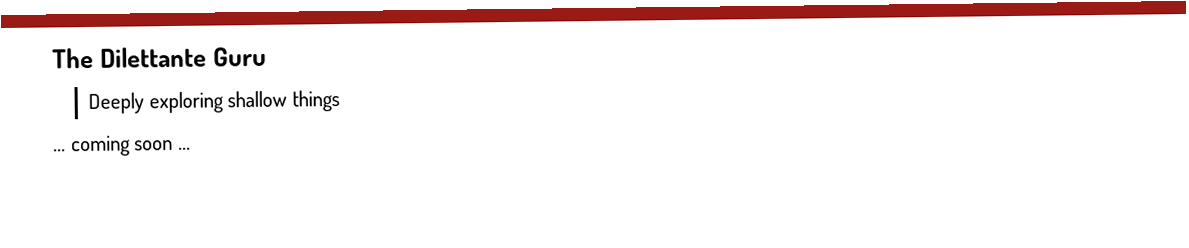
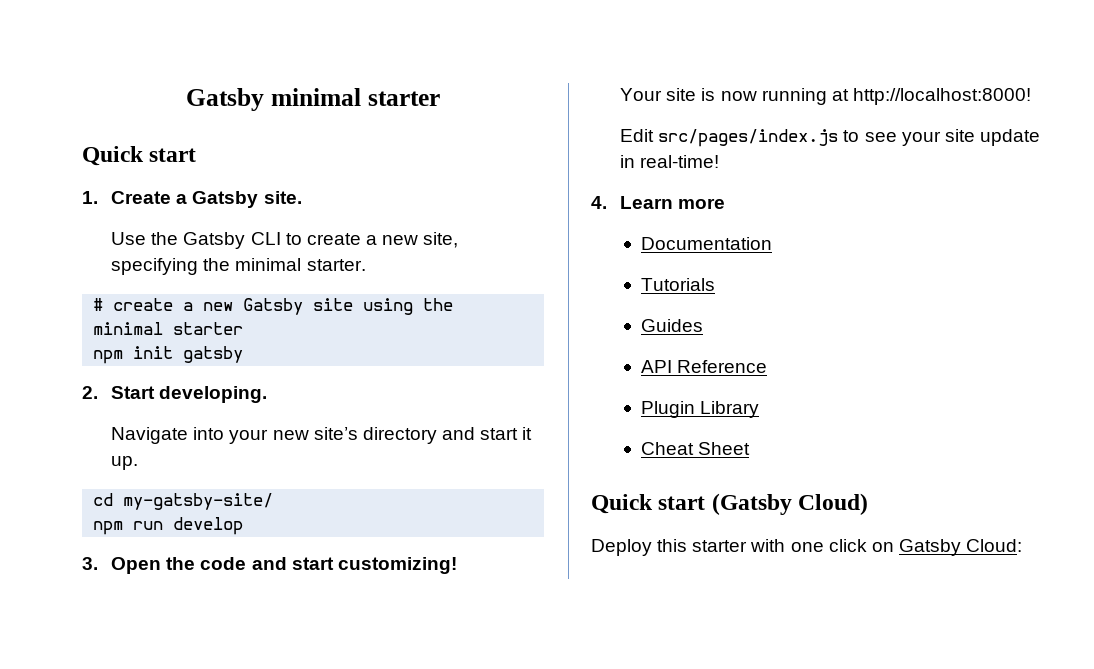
- The Dilettante Guru
- Deeply exploring shallow things
- ... coming soon ...
+ Gatsby minimal starter
+ Quick start
+ 1. Create a Gatsby site.
+ Use the Gatsby CLI to create a new site, specifying the minimal starter.
+ # create a new Gatsby site using the minimal starter
+ npm init gatsby
+ 2. Start developing.
+ Navigate into your new site’s directory and start it up.
+ cd my-gatsby-site/
+ npm run develop
+ 3. Open the code and start customizing!
+ Your site is now running at http://localhost:8000!
+ Edit src/pages/index.js to see your site update in real-time!
+ 4. Learn more
+ Documentation
+ Tutorials
+ Guides
+ API Reference
+ Plugin Library
+ Cheat Sheet
+ Quick start (Gatsby Cloud)
+ Deploy this starter with one click on Gatsby Cloud:

